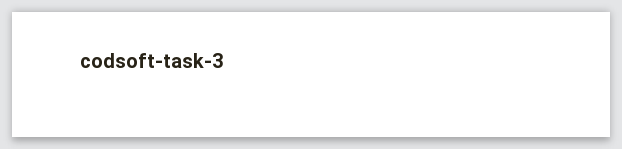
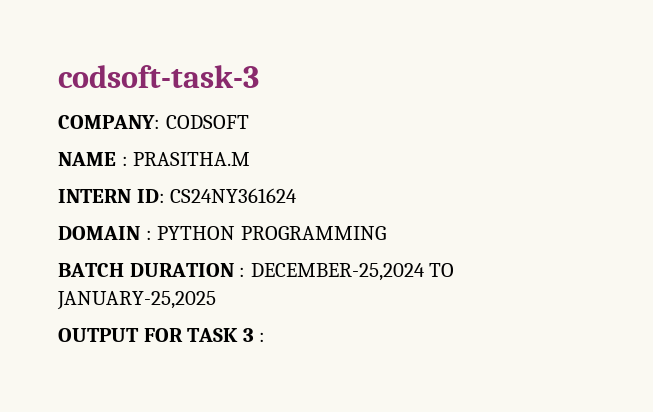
+ COMPANY: CODSOFT
+ NAME : PRASITHA.M
+ INTERN ID: CS24NY361624
+ DOMAIN : PYTHON PROGRAMMING
+ BATCH DURATION : DECEMBER-25,2024 TO JANUARY-25,2025
+ OUTPUT FOR TASK 3 :

